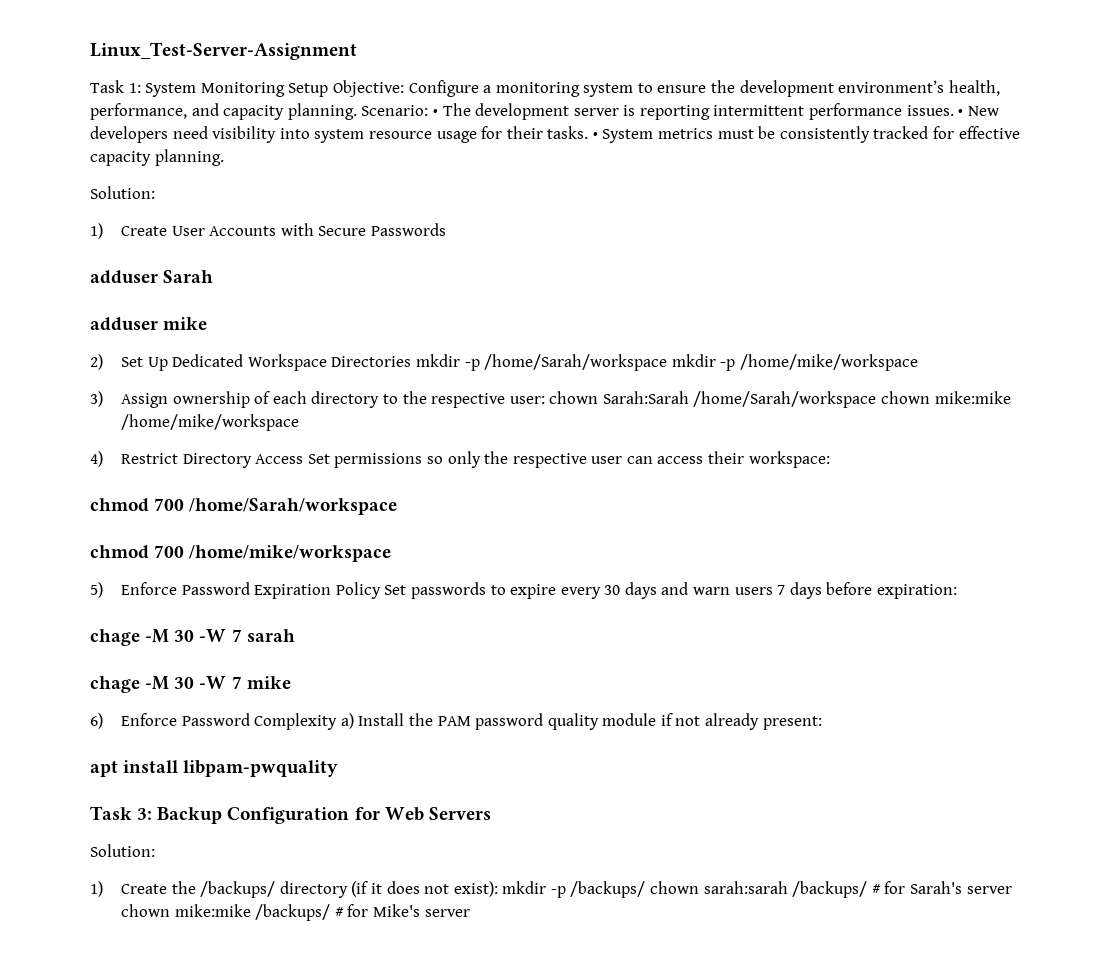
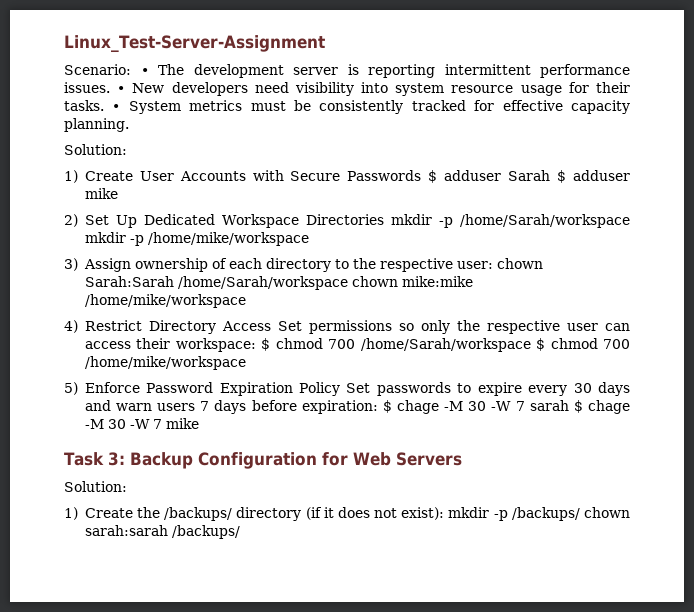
- Task 1: System Monitoring Setup Objective: Configure a monitoring system to ensure the development environment’s health, performance, and capacity planning.
- 1) Create User Accounts with Secure Passwords
- adduser Sarah
- adduser mike
+ 1) Create User Accounts with Secure Passwords $ adduser Sarah $ adduser mike
- 4) Restrict Directory Access Set permissions so only the respective user can access their workspace:
- chmod 700 /home/Sarah/workspace
- chmod 700 /home/mike/workspace
+ 4) Restrict Directory Access Set permissions so only the respective user can access their workspace: $ chmod 700 /home/Sarah/workspace $ chmod 700 /home/mike/workspace
- 5) Enforce Password Expiration Policy Set passwords to expire every 30 days and warn users 7 days before expiration:
- chage -M 30 -W 7 sarah
- chage -M 30 -W 7 mike
+ 5) Enforce Password Expiration Policy Set passwords to expire every 30 days and warn users 7 days before expiration: $ chage -M 30 -W 7 sarah $ chage -M 30 -W 7 mike
- 6) Enforce Password Complexity a) Install the PAM password quality module if not already present:
- apt install libpam-pwquality
- 1) Create the /backups/ directory (if it does not exist): mkdir -p /backups/ chown sarah:sarah /backups/ # for Sarah's server chown mike:mike /backups/ # for Mike's server
+ 1) Create the /backups/ directory (if it does not exist): mkdir -p /backups/ chown sarah:sarah /backups/

